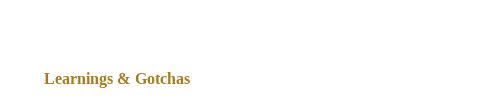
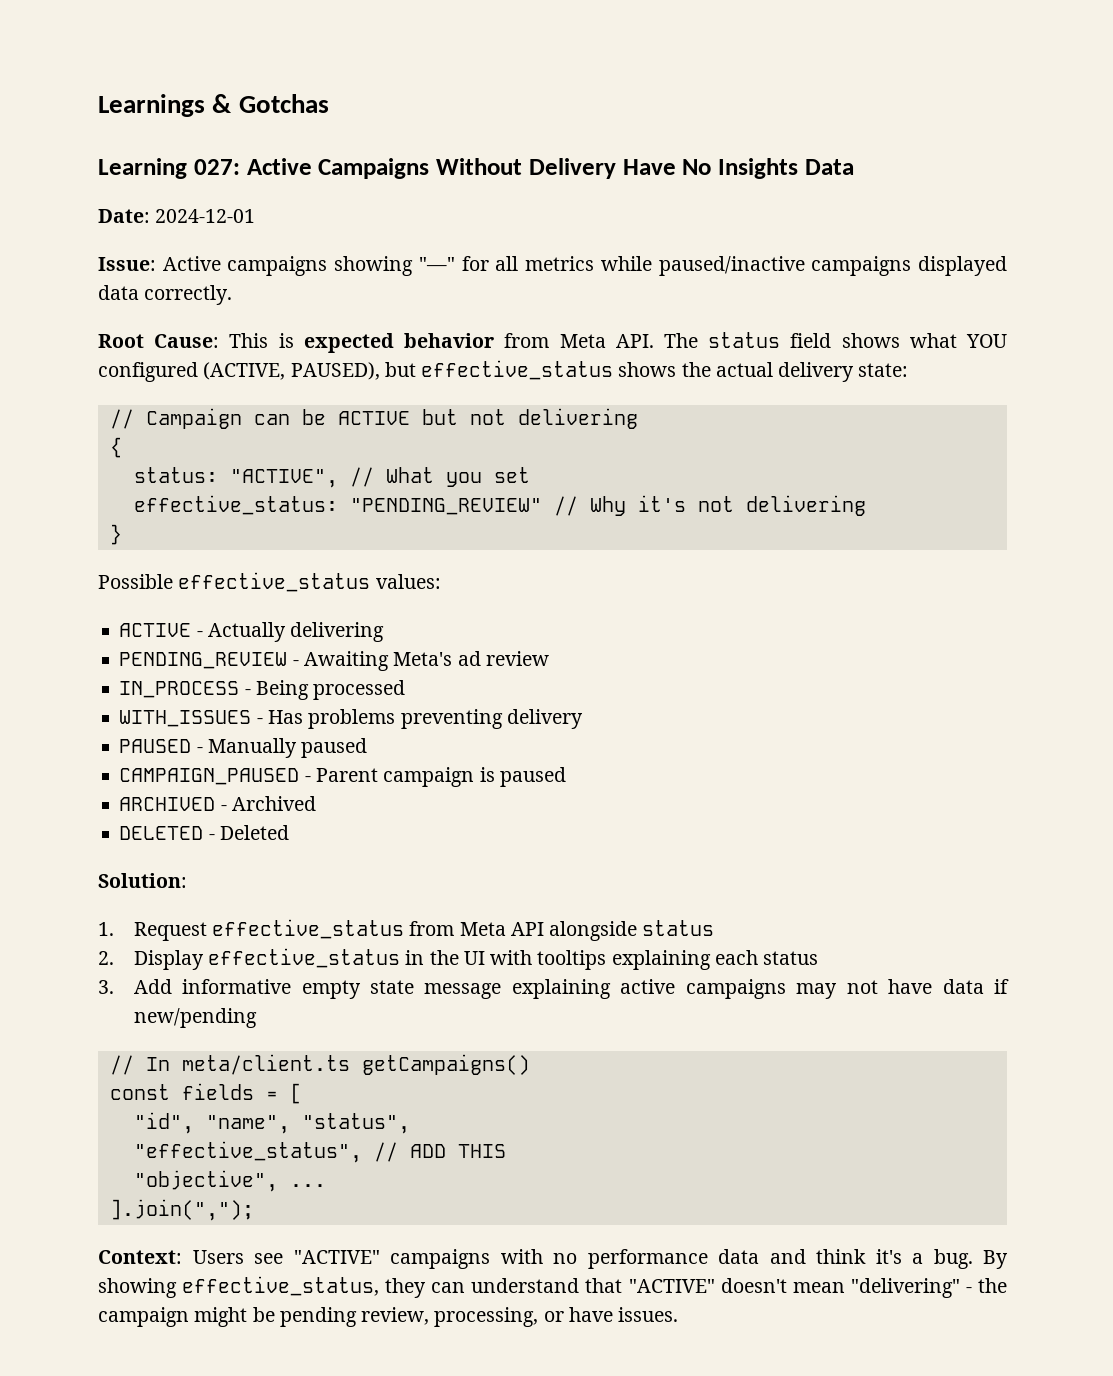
+ Learning 027: Active Campaigns Without Delivery Have No Insights Data
+ Date: 2024-12-01
+ Issue: Active campaigns showing "—" for all metrics while paused/inactive campaigns displayed data correctly.
+ Root Cause: This is expected behavior from Meta API. The status field shows what YOU configured (ACTIVE, PAUSED), but effective_status shows the actual delivery state:
+ // Campaign can be ACTIVE but not delivering
+ {
+ status: "ACTIVE", // What you set
+ effective_status: "PENDING_REVIEW" // Why it's not delivering
+ }
+ Possible effective_status values:
+ ACTIVE - Actually delivering
+ PENDING_REVIEW - Awaiting Meta's ad review
+ IN_PROCESS - Being processed
+ WITH_ISSUES - Has problems preventing delivery
+ PAUSED - Manually paused
+ CAMPAIGN_PAUSED - Parent campaign is paused
+ ARCHIVED - Archived
+ DELETED - Deleted
+ Solution:
+ 1. Request effective_status from Meta API alongside status
+ 2. Display effective_status in the UI with tooltips explaining each status
+ 3. Add informative empty state message explaining active campaigns may not have data if new/pending
+ // In meta/client.ts getCampaigns()
+ const fields = [
+ "id", "name", "status",
+ "effective_status", // ADD THIS
+ "objective", ...
+ ].join(",");
+ Context: Users see "ACTIVE" campaigns with no performance data and think it's a bug. By showing effective_status, they can understand that "ACTIVE" doesn't mean "delivering" - the campaign might be pending review, processing, or have issues.

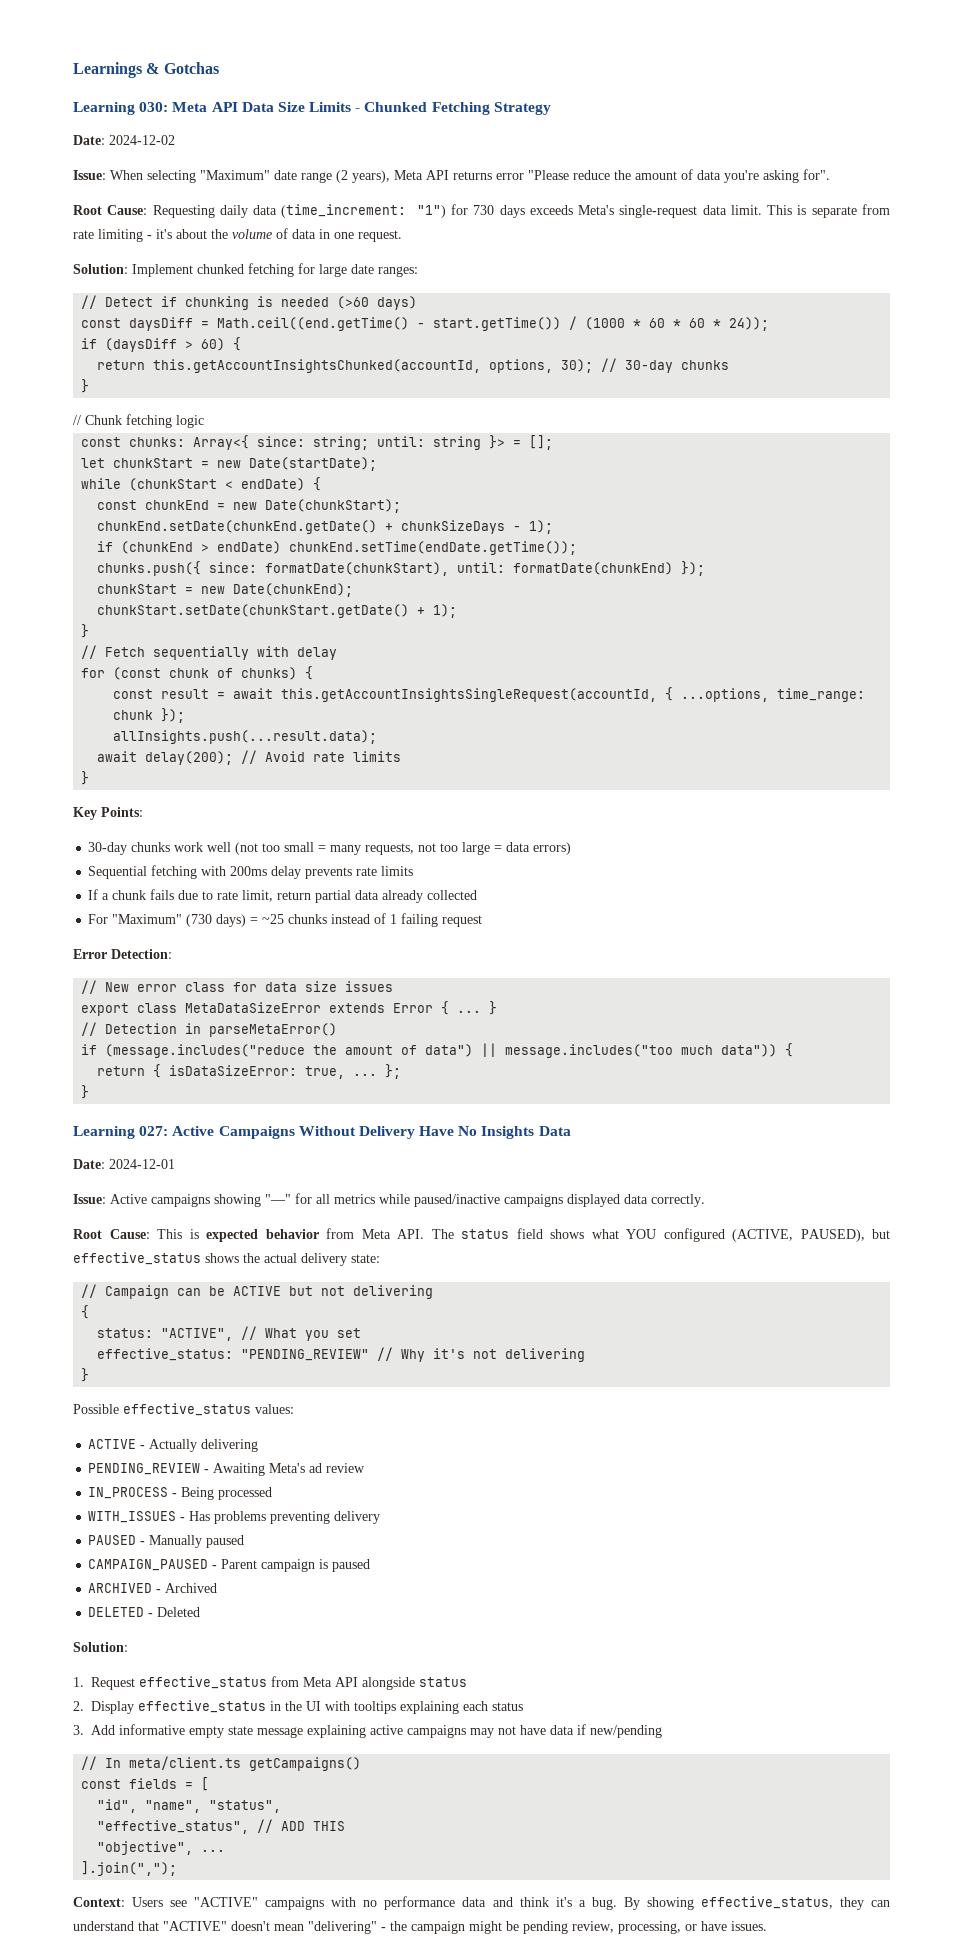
+ Learning 030: Meta API Data Size Limits - Chunked Fetching Strategy
+ Date: 2024-12-02
+ Issue: When selecting "Maximum" date range (2 years), Meta API returns error "Please reduce the amount of data you're asking for".
+ Root Cause: Requesting daily data (time_increment: "1") for 730 days exceeds Meta's single-request data limit. This is separate from rate limiting - it's about the volume of data in one request.
+ Solution: Implement chunked fetching for large date ranges:
+ // Detect if chunking is needed (>60 days)
+ const daysDiff = Math.ceil((end.getTime() - start.getTime()) / (1000 * 60 * 60 * 24));
+ if (daysDiff > 60) {
+ return this.getAccountInsightsChunked(accountId, options, 30); // 30-day chunks
+ }
+ // Chunk fetching logic
+ const chunks: Array<{ since: string; until: string }> = [];
+ let chunkStart = new Date(startDate);
+ while (chunkStart < endDate) {
+ const chunkEnd = new Date(chunkStart);
+ chunkEnd.setDate(chunkEnd.getDate() + chunkSizeDays - 1);
+ if (chunkEnd > endDate) chunkEnd.setTime(endDate.getTime());
+ chunks.push({ since: formatDate(chunkStart), until: formatDate(chunkEnd) });
+ chunkStart = new Date(chunkEnd);
+ chunkStart.setDate(chunkStart.getDate() + 1);
+ }
+ // Fetch sequentially with delay
+ for (const chunk of chunks) {
+ const result = await this.getAccountInsightsSingleRequest(accountId, { ...options, time_range: chunk });
+ allInsights.push(...result.data);
+ await delay(200); // Avoid rate limits
+ }
+ Key Points:
+ 30-day chunks work well (not too small = many requests, not too large = data errors)
+ Sequential fetching with 200ms delay prevents rate limits
+ If a chunk fails due to rate limit, return partial data already collected
+ For "Maximum" (730 days) = ~25 chunks instead of 1 failing request
+ Error Detection:
+ // New error class for data size issues
+ export class MetaDataSizeError extends Error { ... }
+ // Detection in parseMetaError()
+ if (message.includes("reduce the amount of data") || message.includes("too much data")) {
+ return { isDataSizeError: true, ... };
+ }

